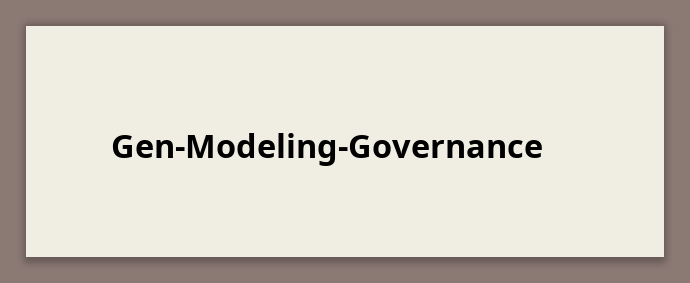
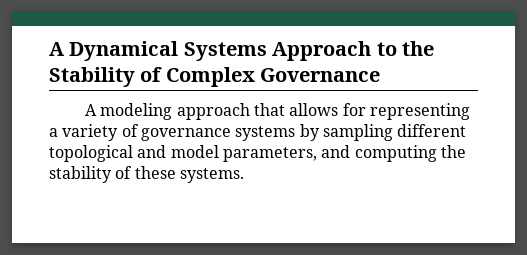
- Gen-Modeling-Governance
+ A Dynamical Systems Approach to the Stability of Complex Governance
+ A modeling approach that allows for representing a variety of governance systems by sampling different topological and model parameters, and computing the stability of these systems.

